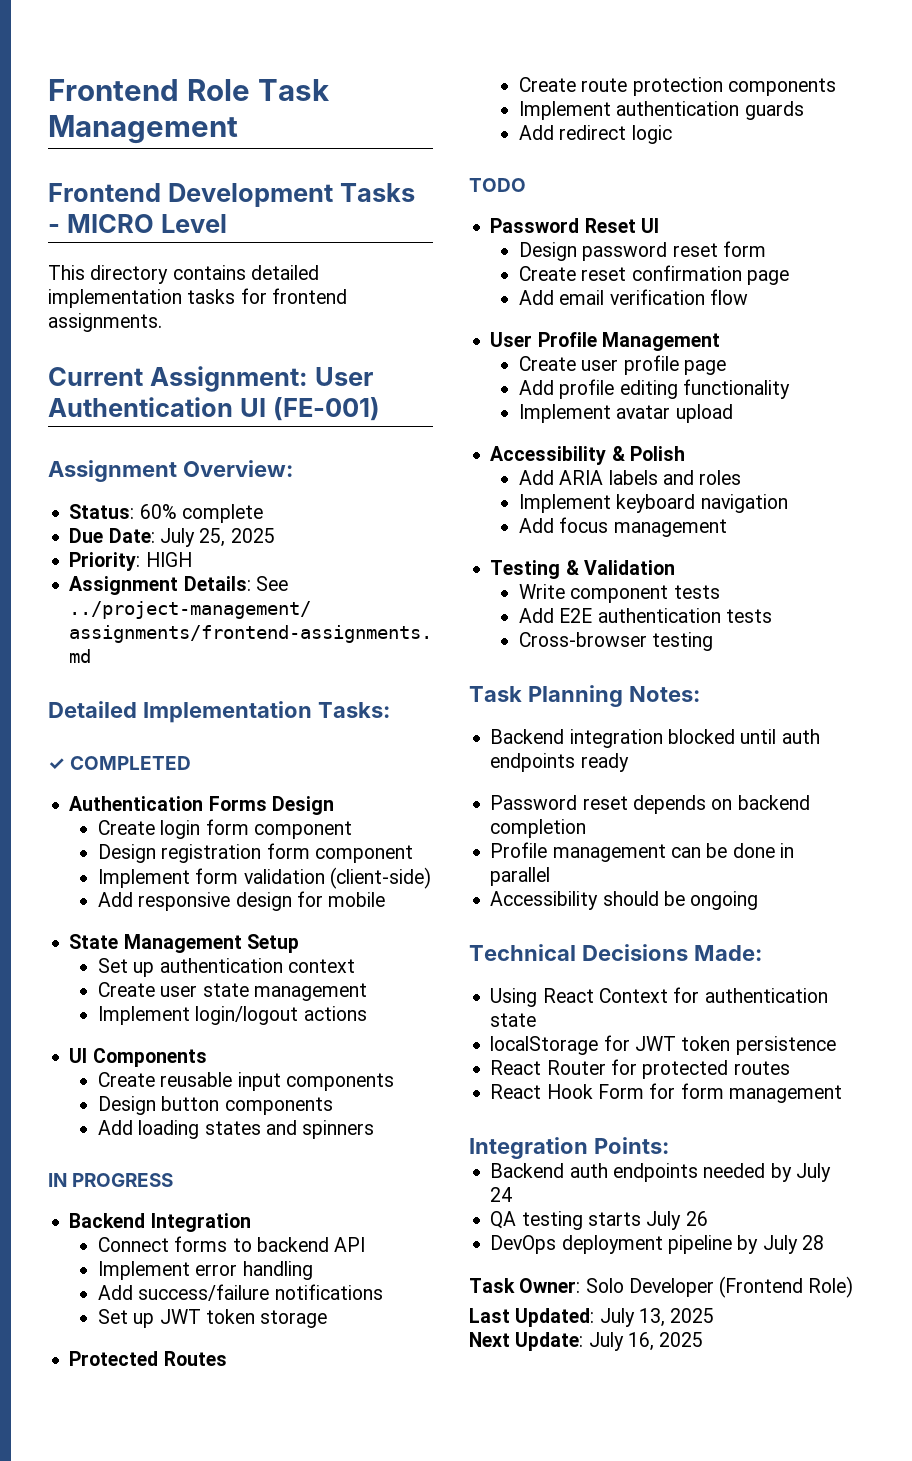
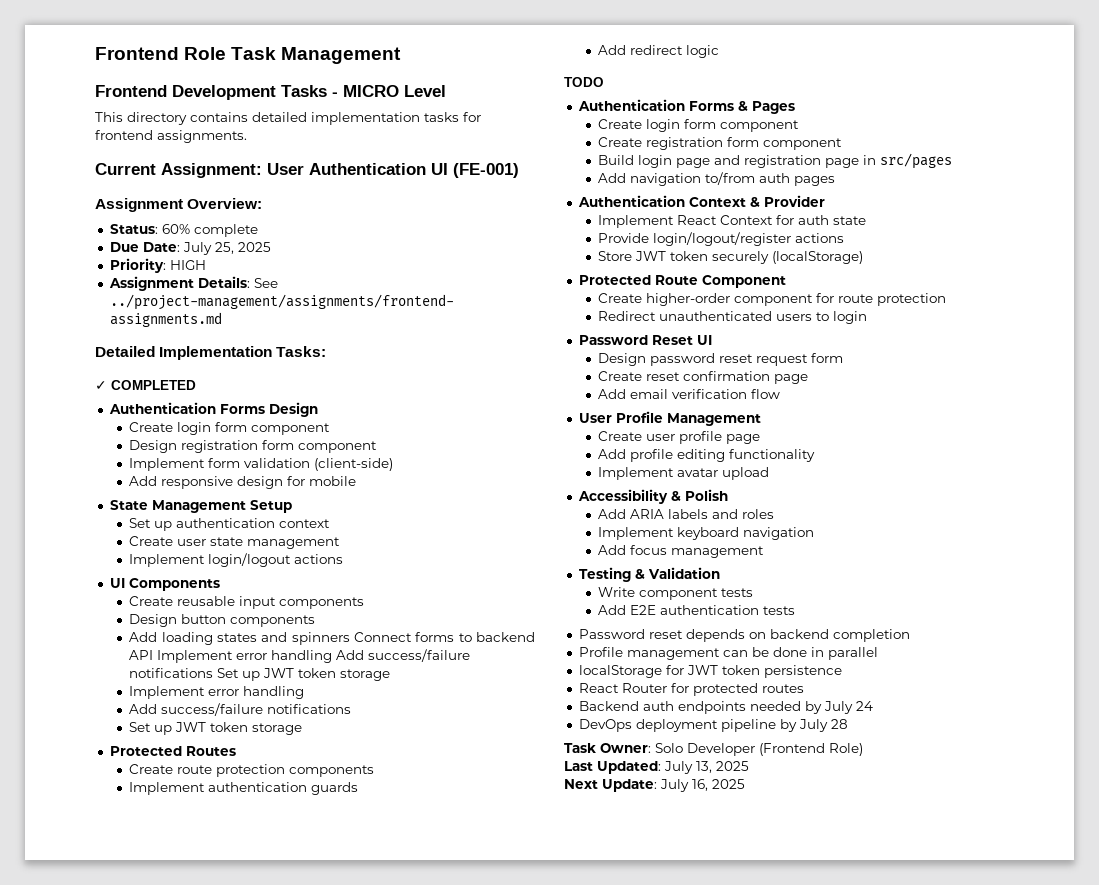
- Add loading states and spinners
- IN PROGRESS
- Backend Integration
- Connect forms to backend API
+ Add loading states and spinners Connect forms to backend API Implement error handling Add success/failure notifications Set up JWT token storage
+ Authentication Forms & Pages
+ Create login form component
+ Create registration form component
+ Build login page and registration page in src/pages
+ Add navigation to/from auth pages
+ Authentication Context & Provider
+ Implement React Context for auth state
+ Provide login/logout/register actions
+ Store JWT token securely (localStorage)
+ Protected Route Component
+ Create higher-order component for route protection
+ Redirect unauthenticated users to login
- Design password reset form
+ Design password reset request form
- Cross-browser testing
- Task Planning Notes:
- Backend integration blocked until auth endpoints ready
- Accessibility should be ongoing
- Technical Decisions Made:
- Using React Context for authentication state
- React Hook Form for form management
- Integration Points:
- QA testing starts July 26

